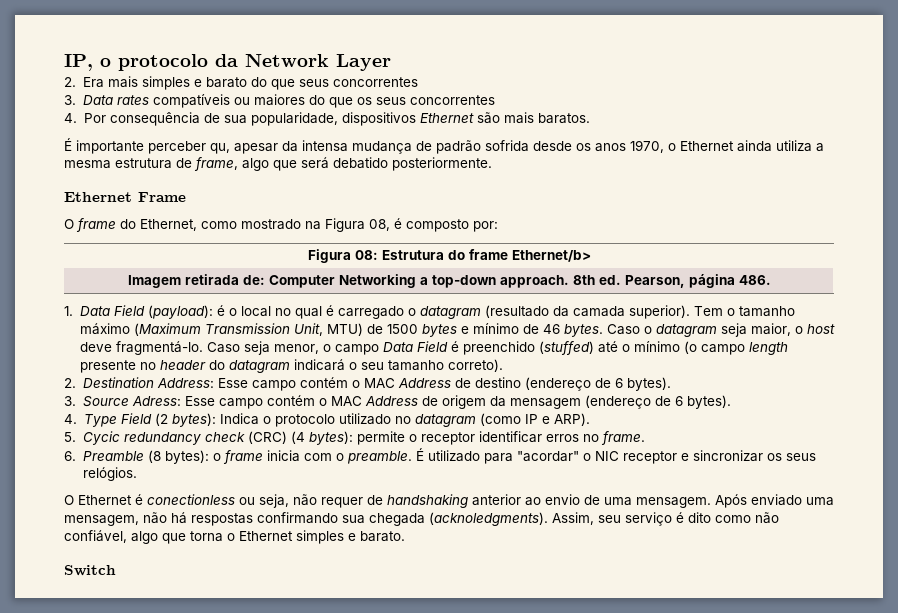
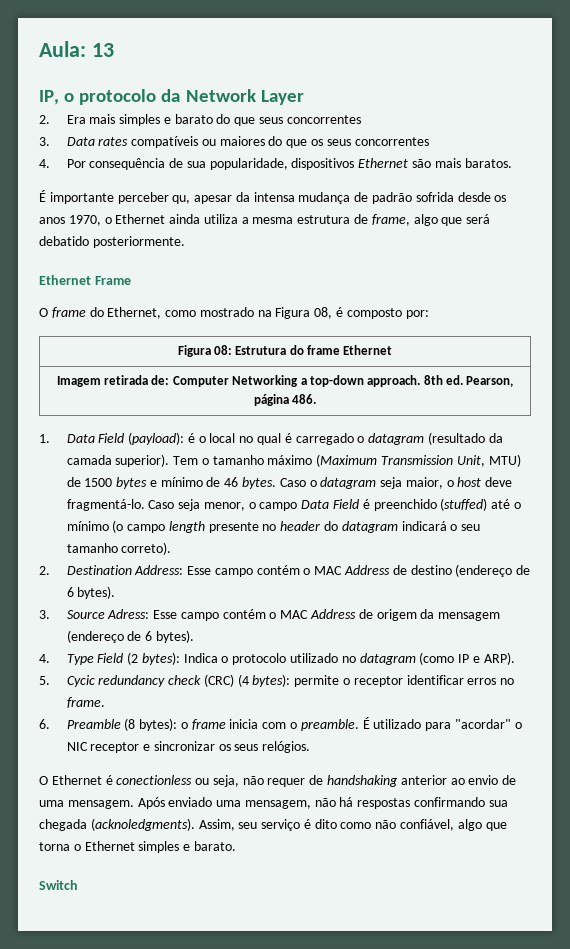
+ Aula: 13
- Figura 08: Estrutura do frame Ethernet/b>
+ Figura 08: Estrutura do frame Ethernet

